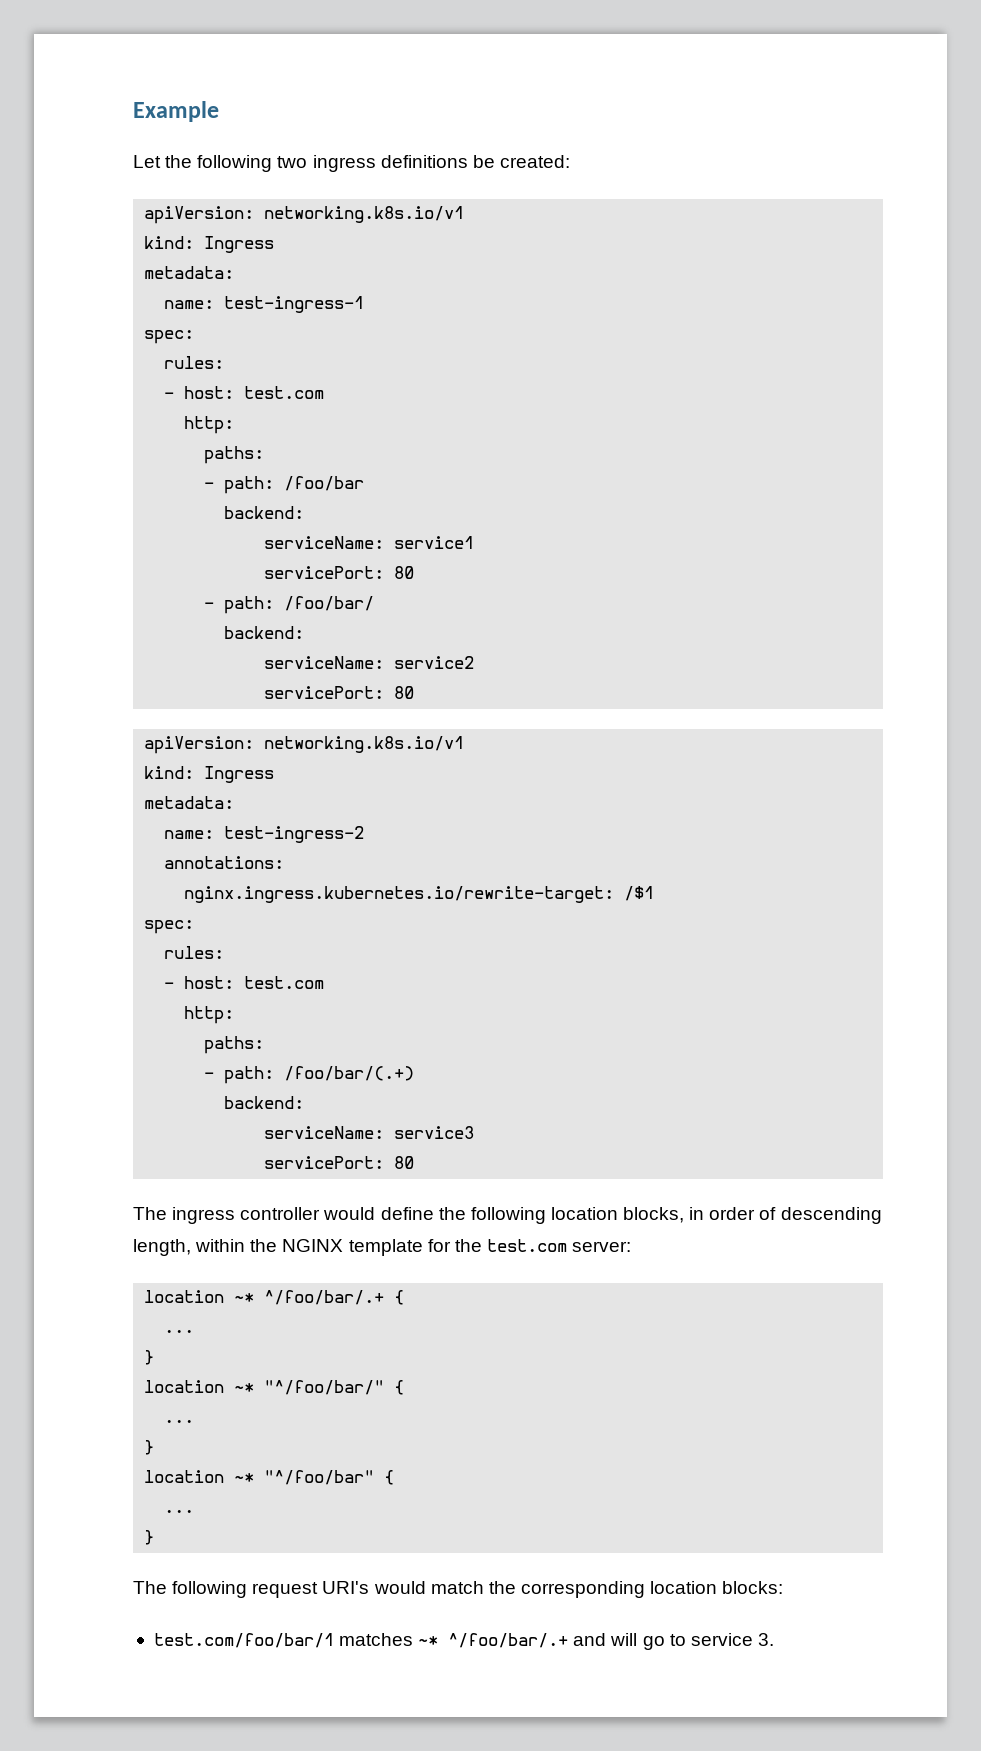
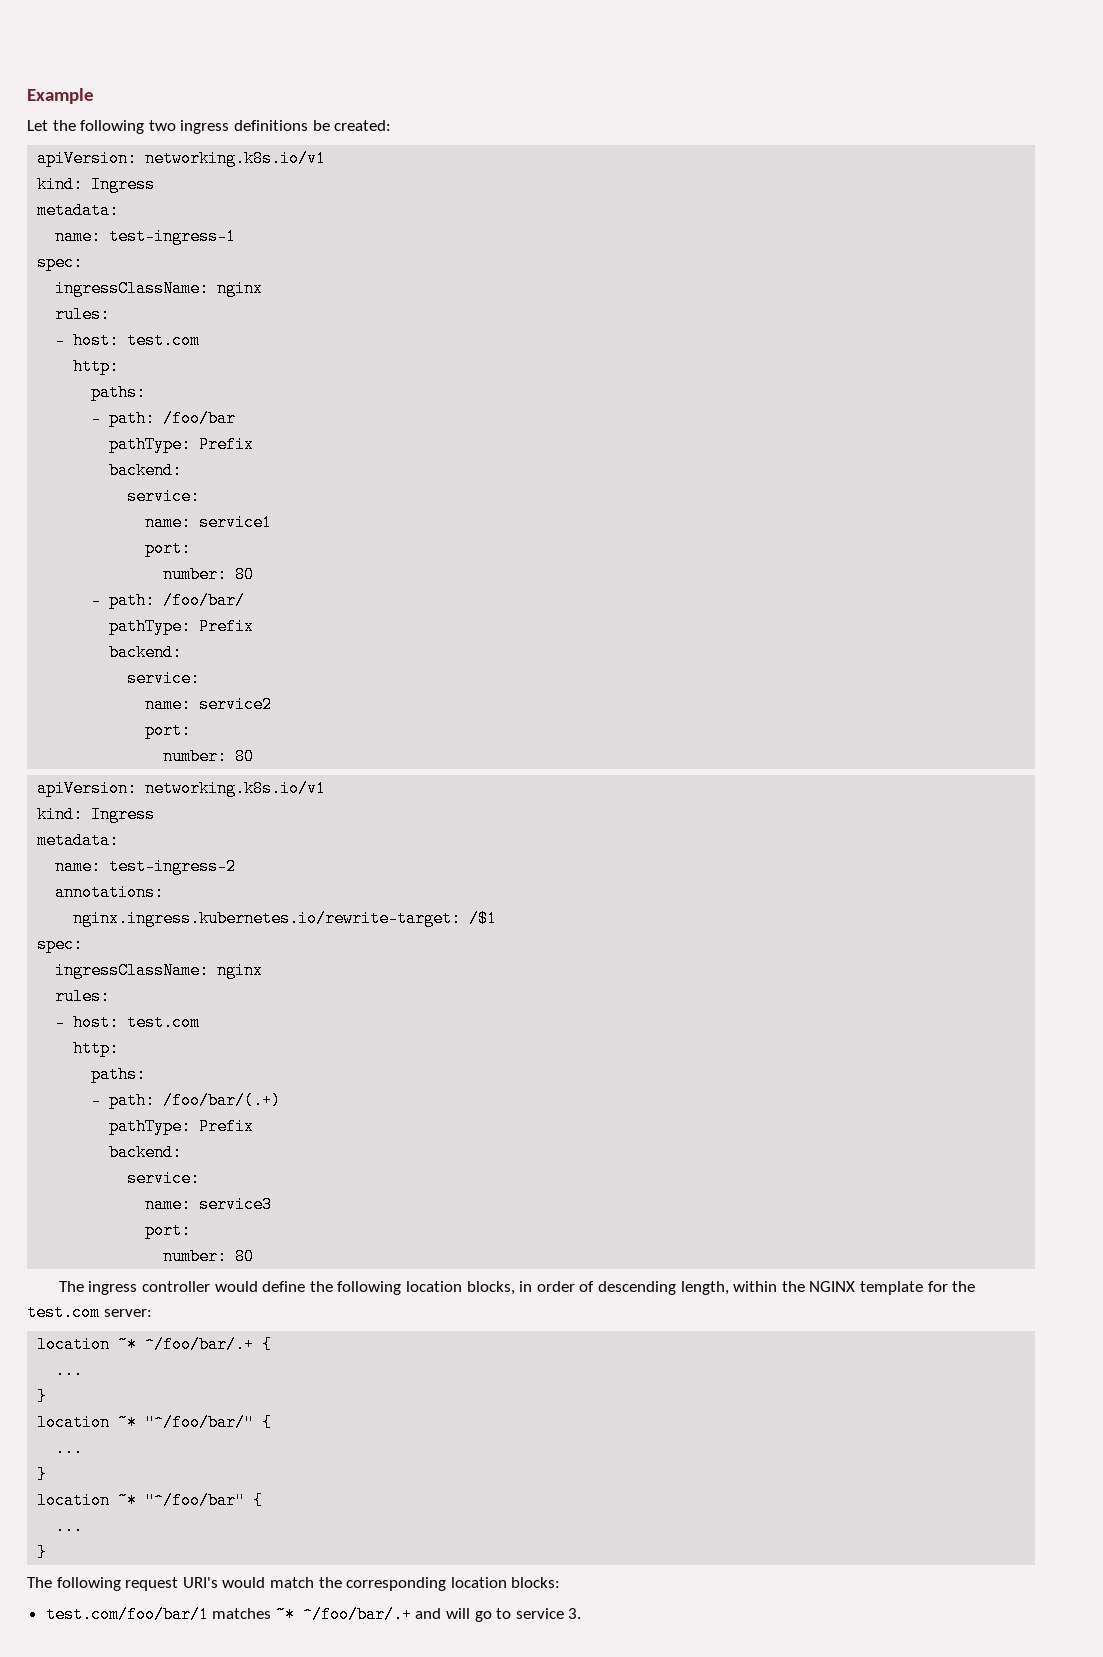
  name: test-ingress-1
  spec:
+ ingressClassName: nginx
  - path: /foo/bar
+ pathType: Prefix
  backend:
- serviceName: service1
- servicePort: 80
+ service:
+ name: service1
+ port:
+ number: 80
  - path: /foo/bar/
+ pathType: Prefix
  backend:
- serviceName: service2
- servicePort: 80
+ service:
+ name: service2
+ port:
+ number: 80
  nginx.ingress.kubernetes.io/rewrite-target: /$1
  spec:
+ ingressClassName: nginx
  - path: /foo/bar/(.+)
+ pathType: Prefix
  backend:
- serviceName: service3
- servicePort: 80
+ service:
+ name: service3
+ port:
+ number: 80

